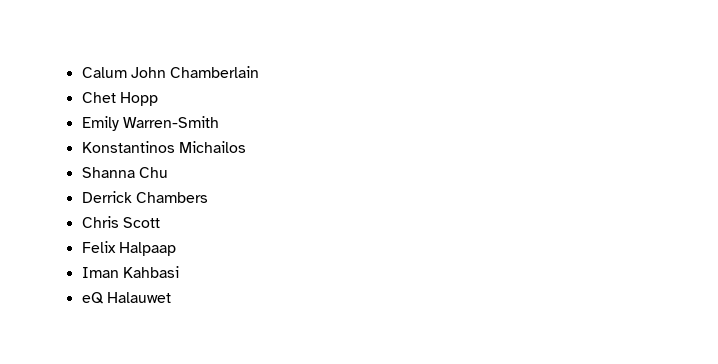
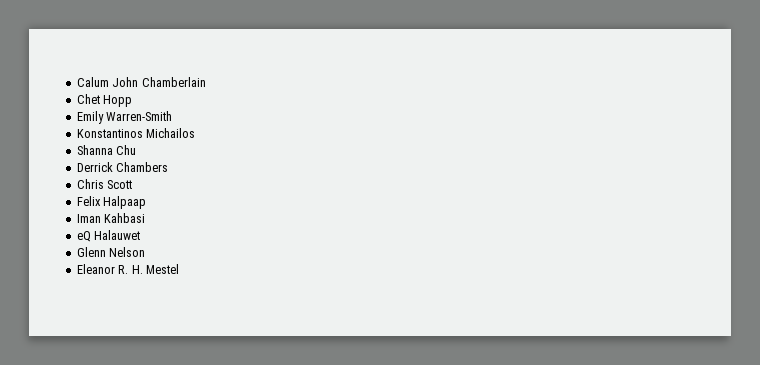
+ Glenn Nelson
+ Eleanor R. H. Mestel

